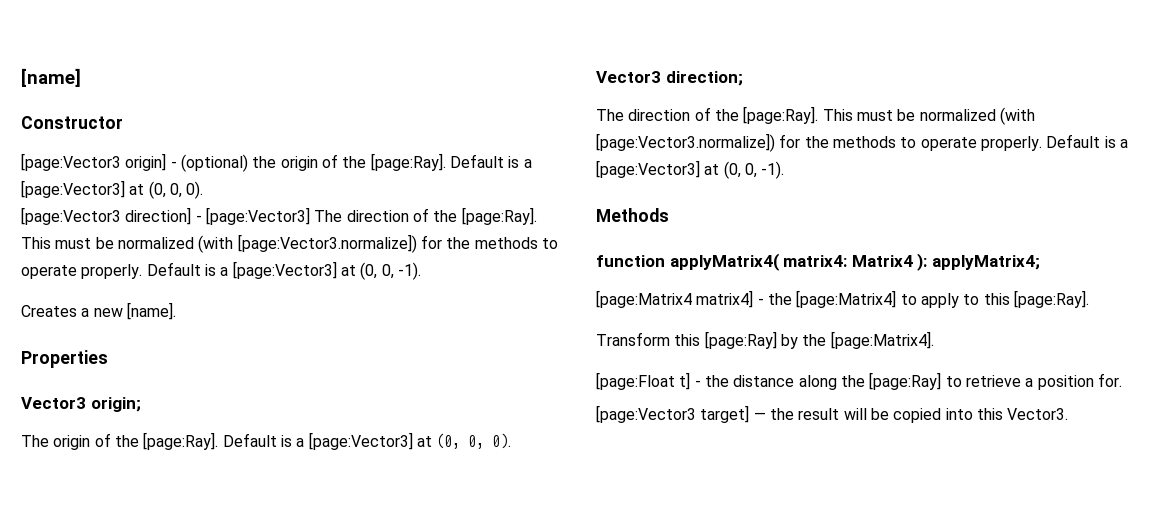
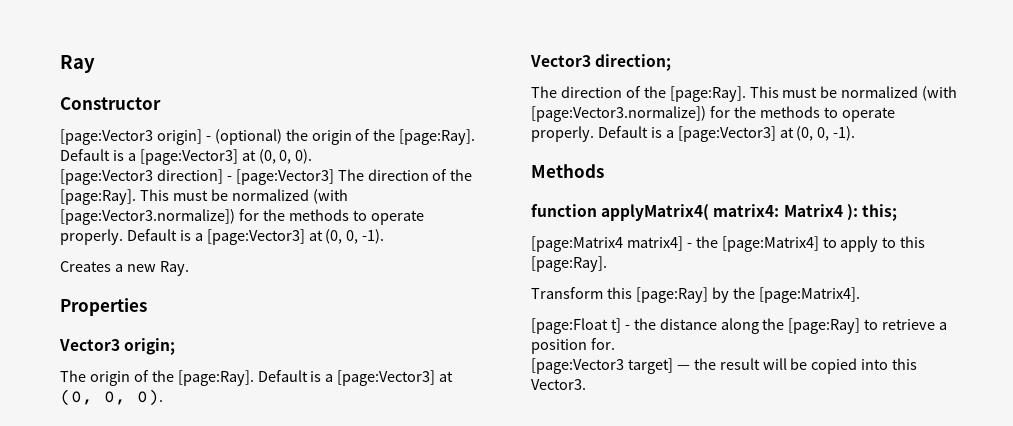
- [name]
+ Ray
- Creates a new [name].
+ Creates a new Ray.
- function applyMatrix4( matrix4: Matrix4 ): applyMatrix4;
+ function applyMatrix4( matrix4: Matrix4 ): this;

